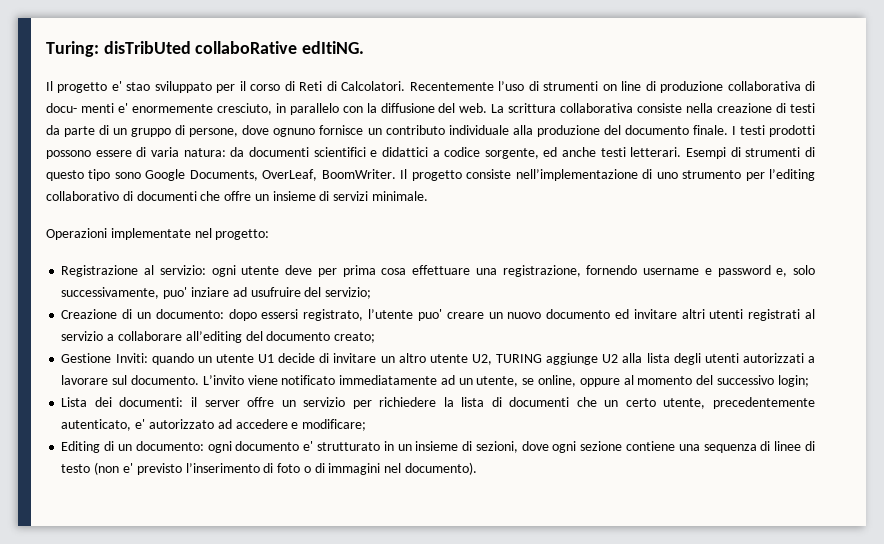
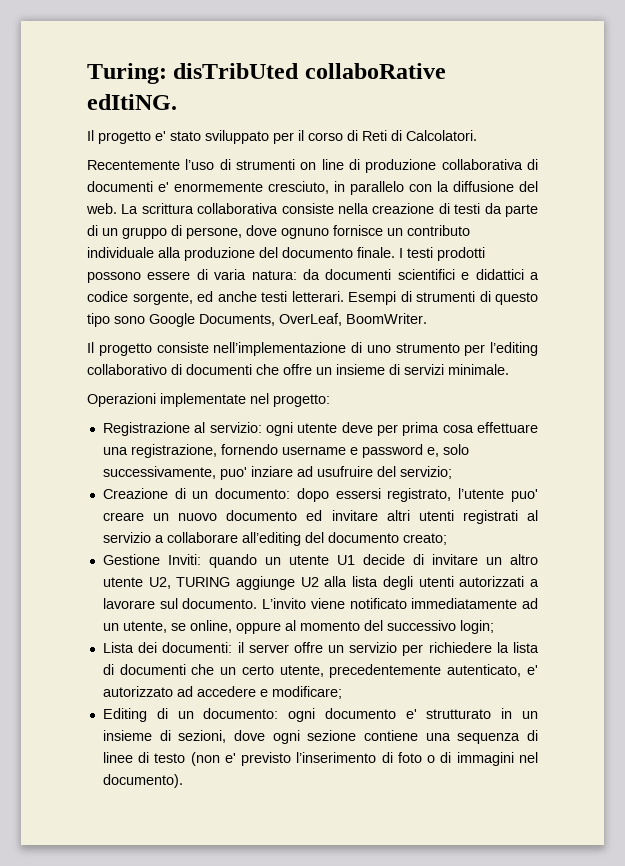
- Il progetto e' stao sviluppato per il corso di Reti di Calcolatori. Recentemente l’uso di strumenti on line di produzione collaborativa di docu- menti e' enormemente cresciuto, in parallelo con la diffusione del web.
+ Il progetto e' stato sviluppato per il corso di Reti di Calcolatori.
+ Recentemente l’uso di strumenti on line di produzione collaborativa di documenti e' enormemente cresciuto, in parallelo con la diffusione del web.
- Esempi di strumenti di questo tipo sono Google Documents, OverLeaf, BoomWriter. Il progetto consiste nell’implementazione di uno strumento per l’editing collaborativo di documenti che offre un insieme di servizi minimale.
+ Esempi di strumenti di questo tipo sono Google Documents, OverLeaf, BoomWriter.
+ Il progetto consiste nell’implementazione di uno strumento per l’editing collaborativo di documenti che offre un insieme di servizi minimale.

